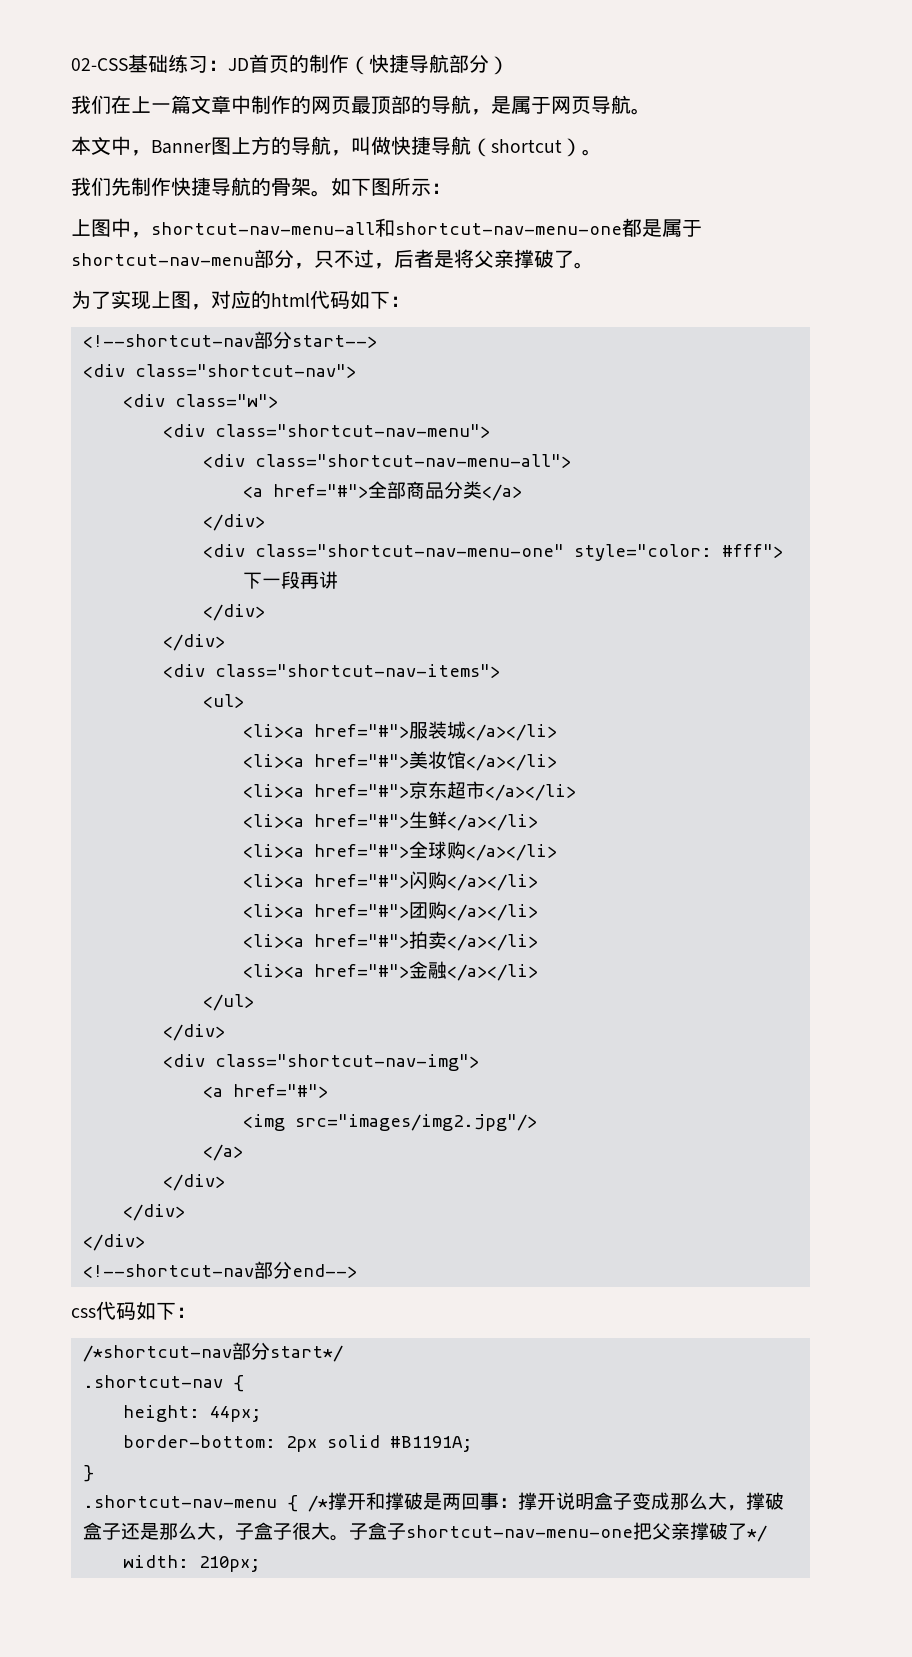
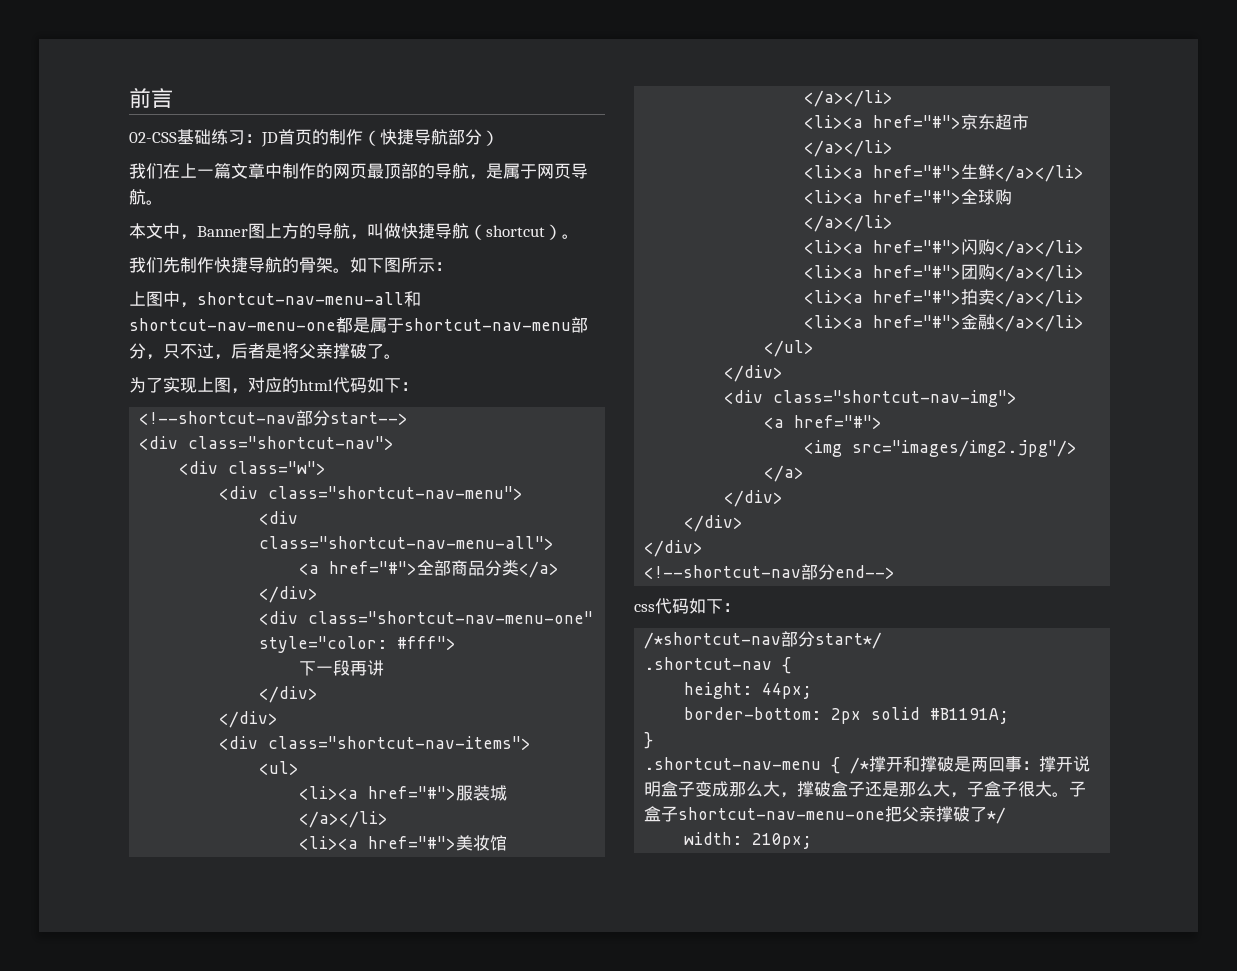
+ 前言

